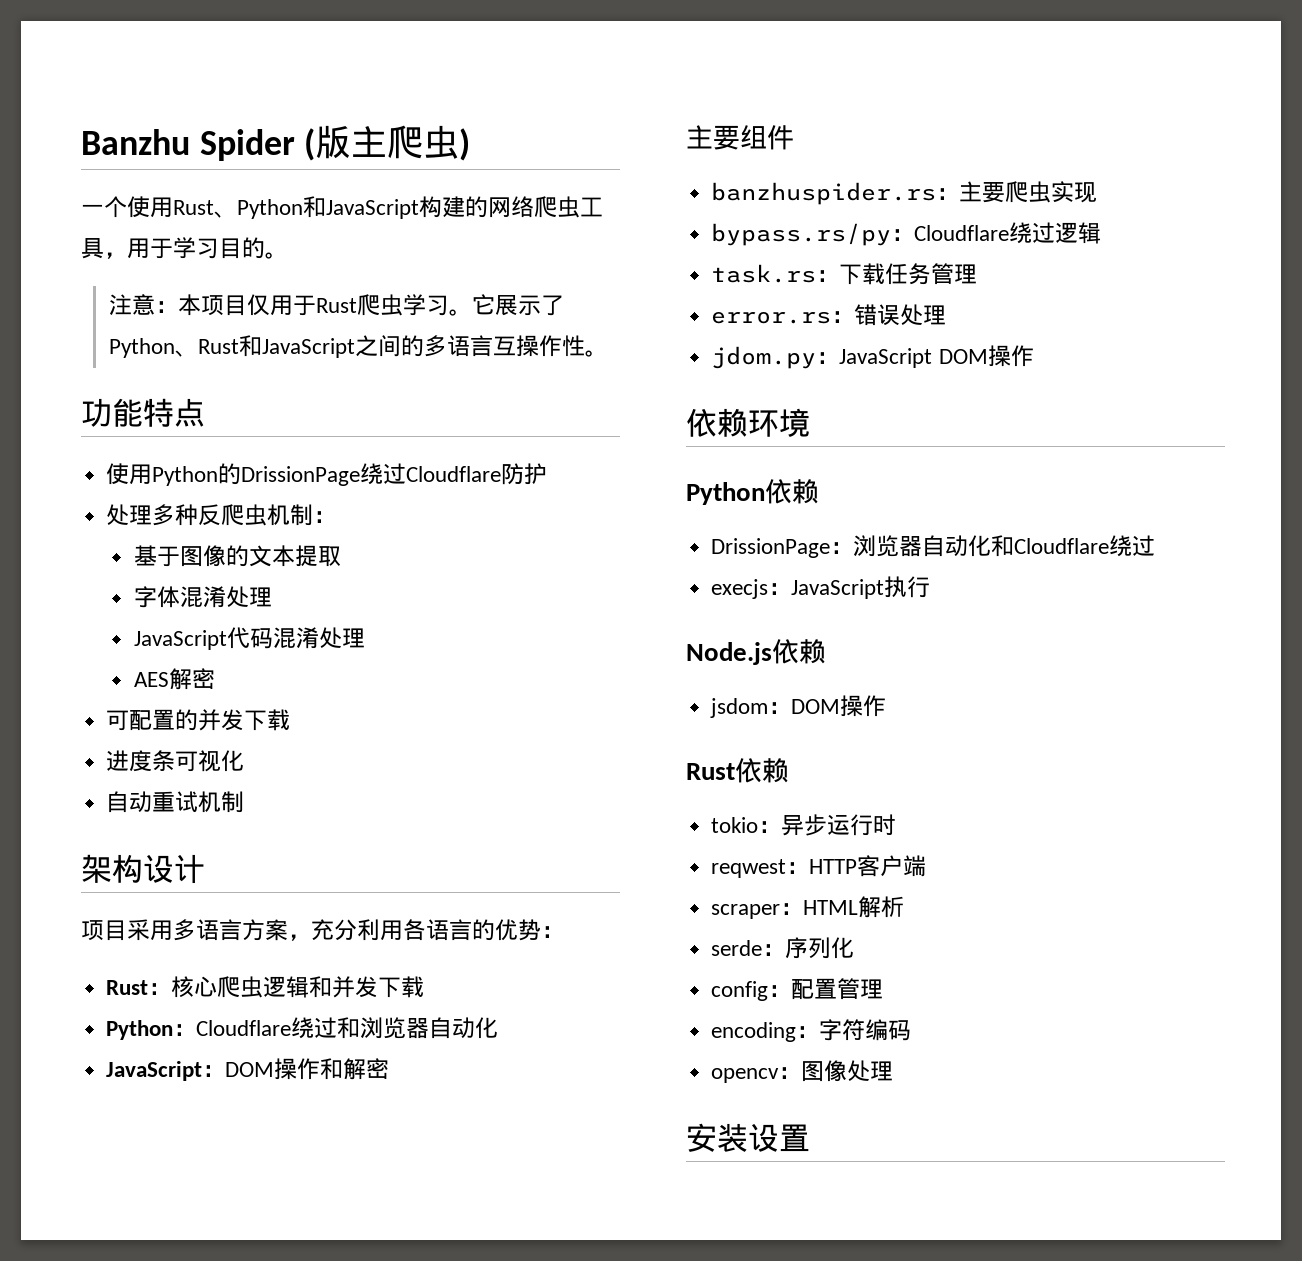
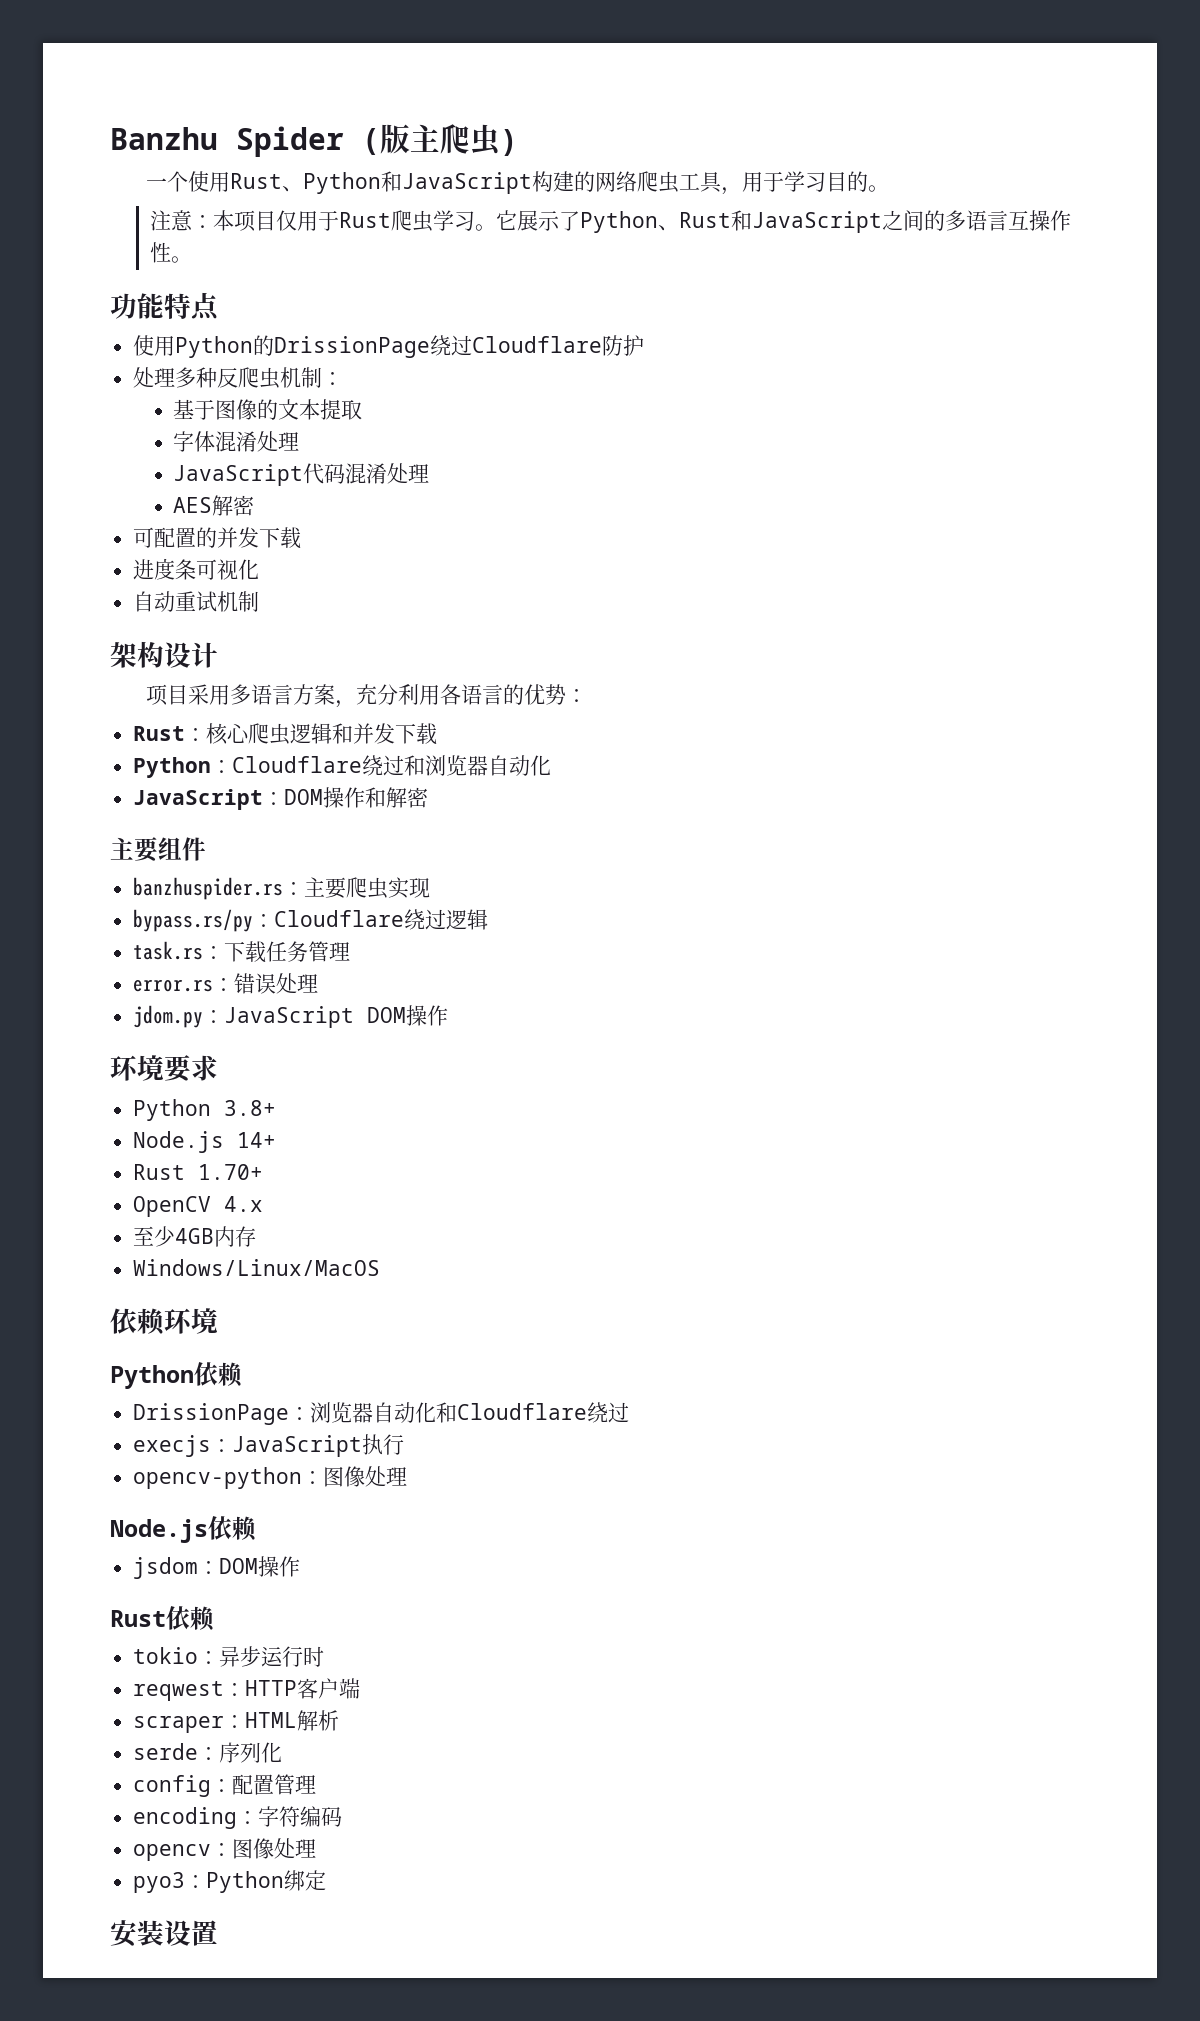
+ 环境要求
+ Python 3.8+
+ Node.js 14+
+ Rust 1.70+
+ OpenCV 4.x
+ 至少4GB内存
+ Windows/Linux/MacOS
+ opencv-python：图像处理
+ pyo3：Python绑定

